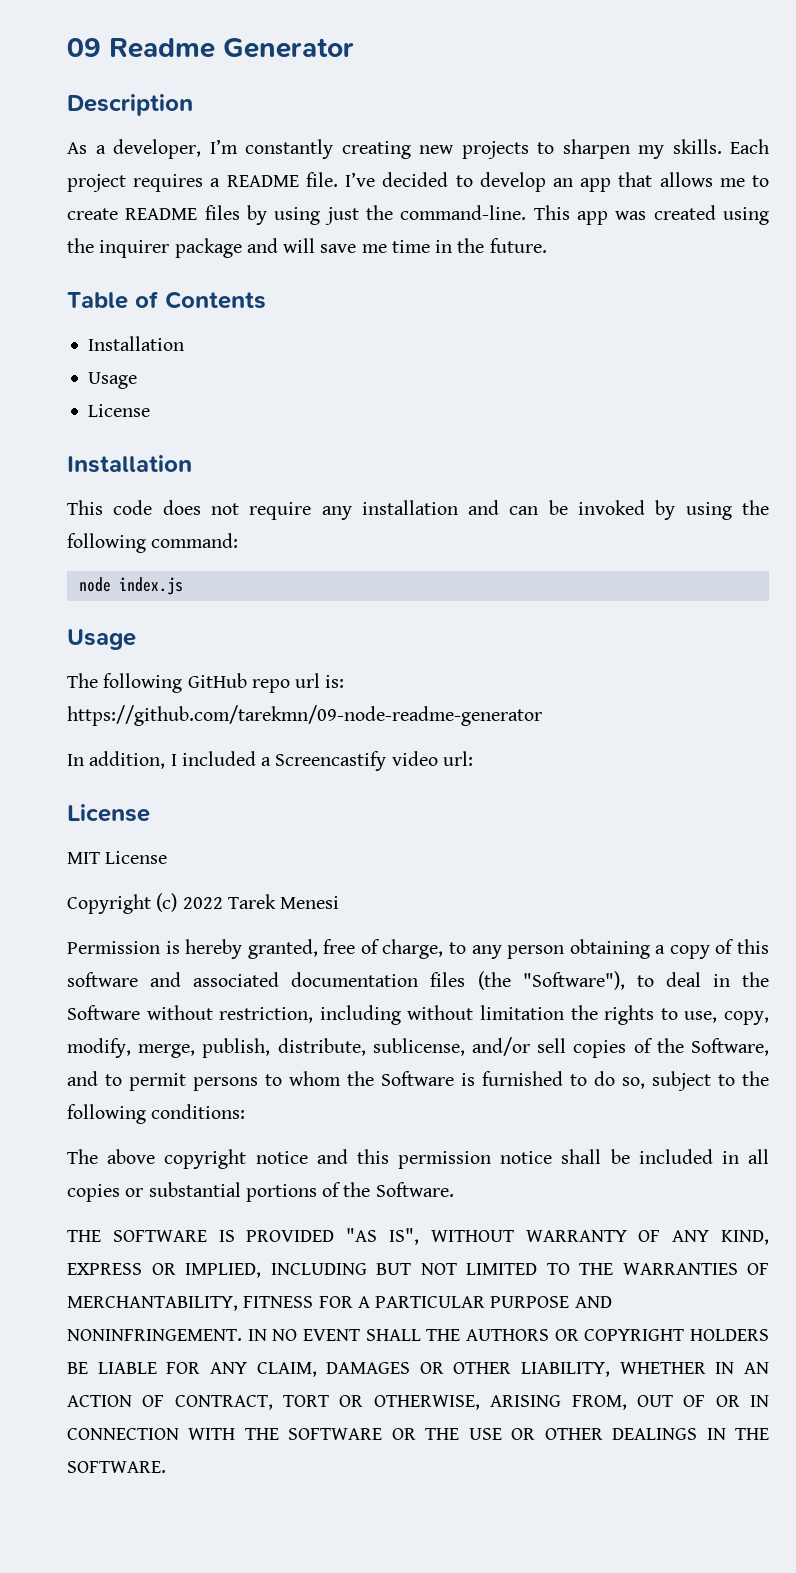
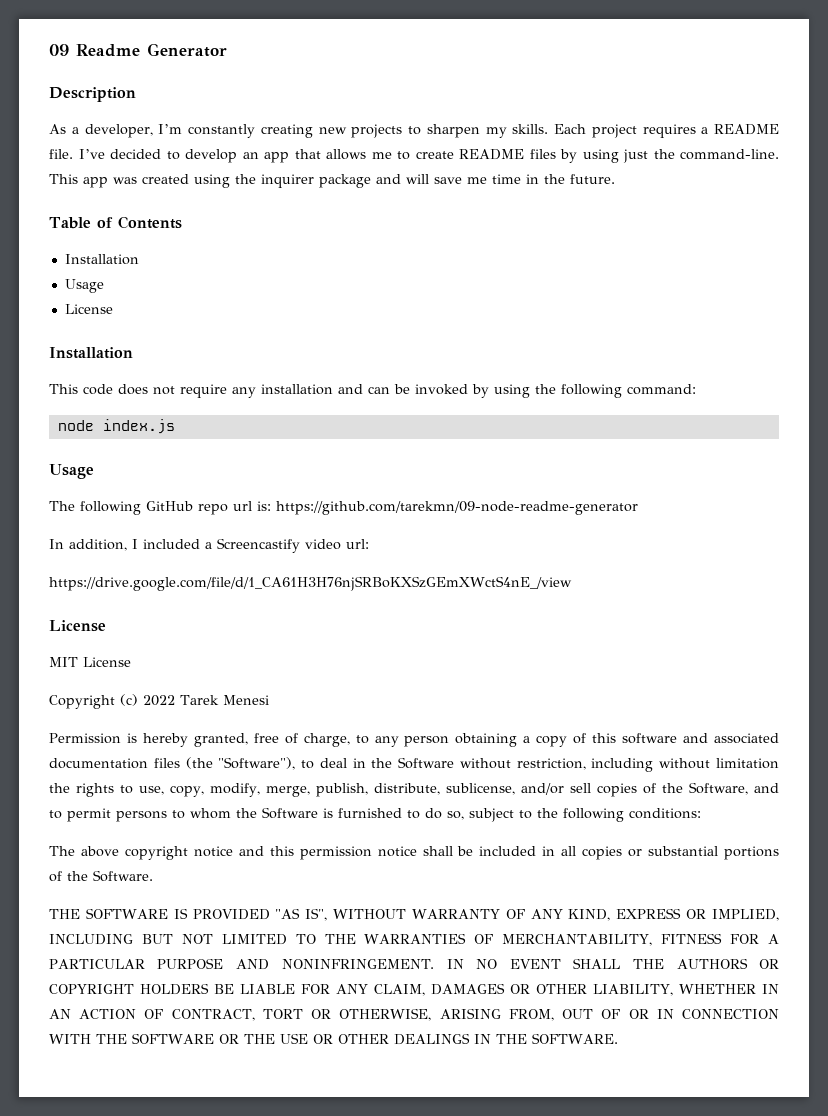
+ https://drive.google.com/file/d/1_CA61H3H76njSRBoKXSzGEmXWctS4nE_/view

